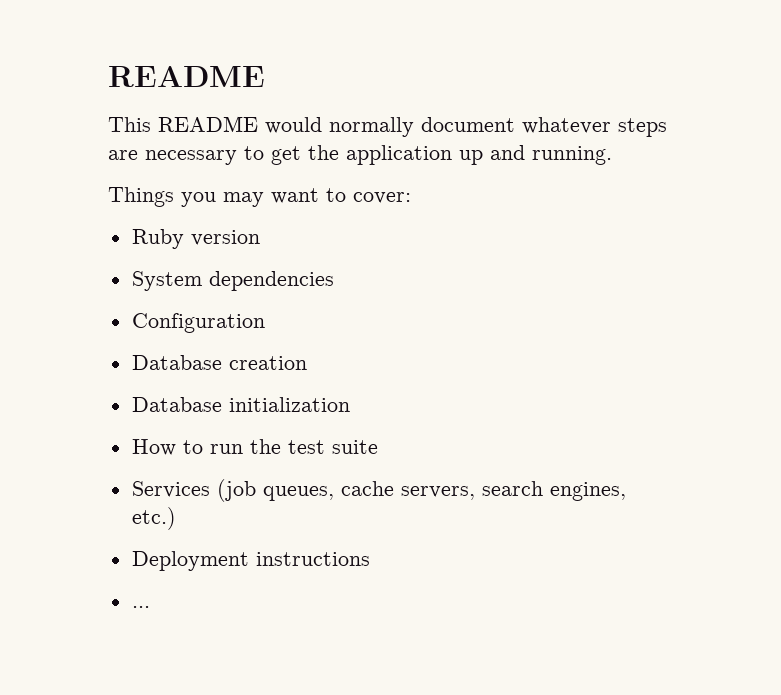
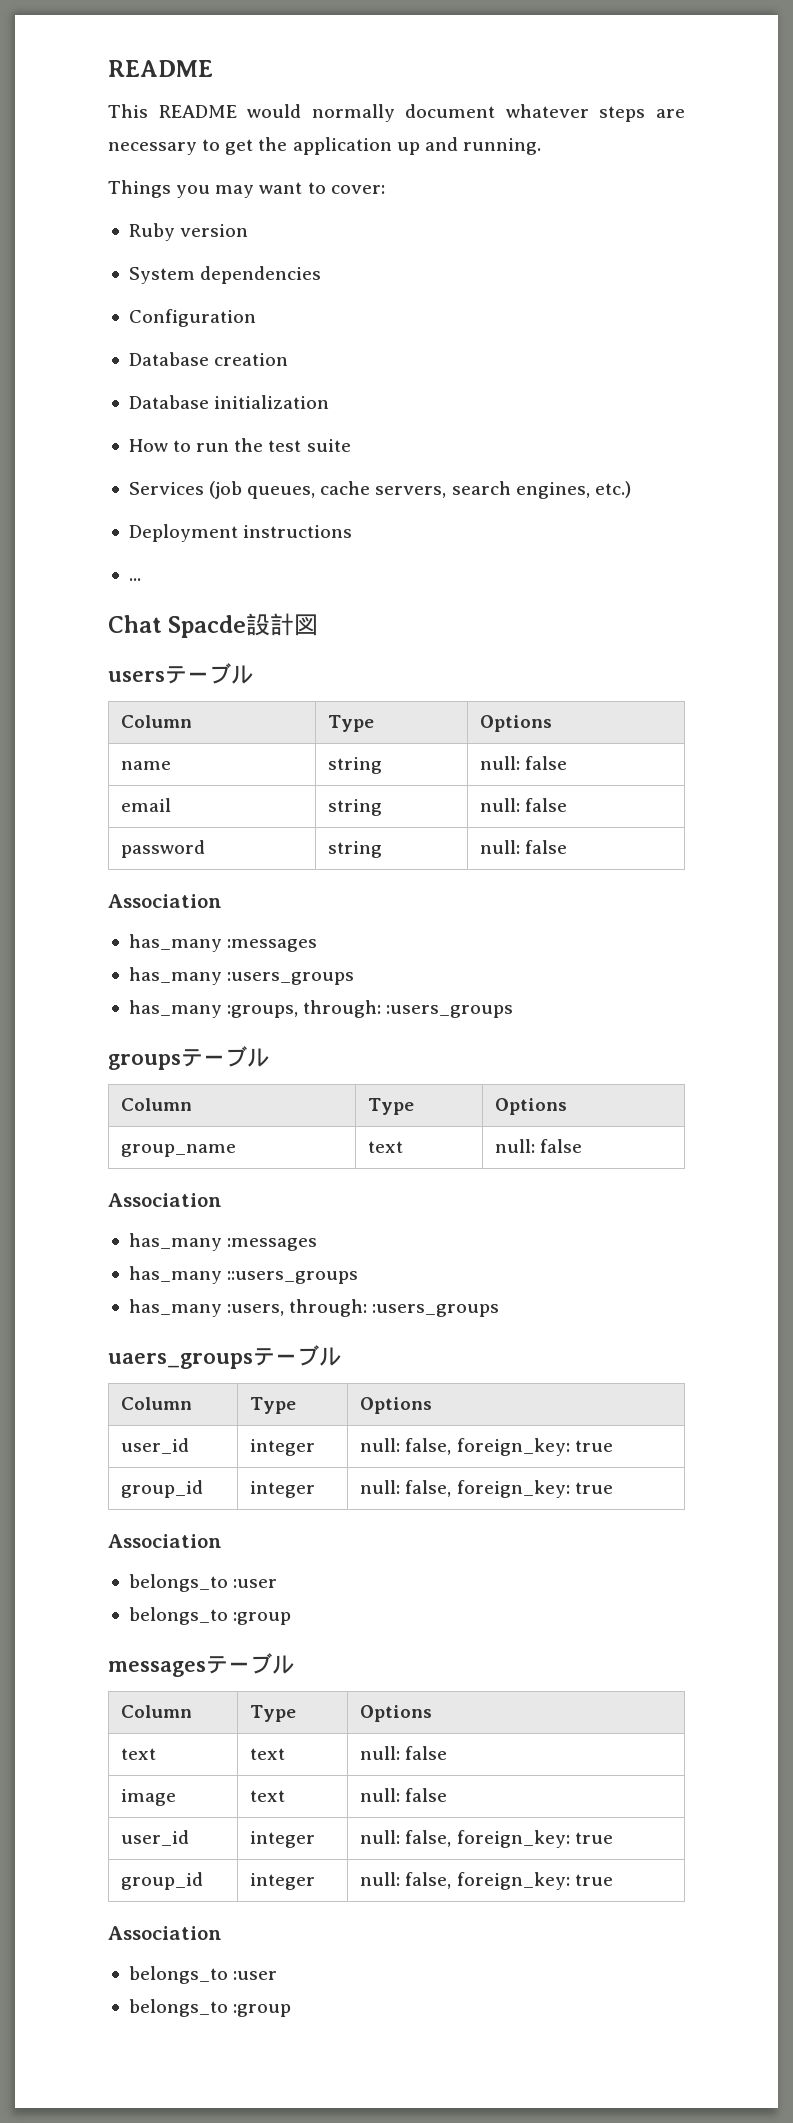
+ Chat Spacde設計図
+ usersテーブル
+ Column | Type | Options
+ name | string | null: false
+ email | string | null: false
+ password | string | null: false
+ Association
+ has_many :messages
+ has_many :users_groups
+ has_many :groups, through: :users_groups
+ groupsテーブル
+ Column | Type | Options
+ group_name | text | null: false
+ Association
+ has_many :messages
+ has_many ::users_groups
+ has_many :users, through: :users_groups
+ uaers_groupsテーブル
+ Column | Type | Options
+ user_id | integer | null: false, foreign_key: true
+ group_id | integer | null: false, foreign_key: true
+ Association
+ belongs_to :user
+ belongs_to :group
+ messagesテーブル
+ Column | Type | Options
+ text | text | null: false
+ image | text | null: false
+ user_id | integer | null: false, foreign_key: true
+ group_id | integer | null: false, foreign_key: true
+ Association
+ belongs_to :user
+ belongs_to :group

